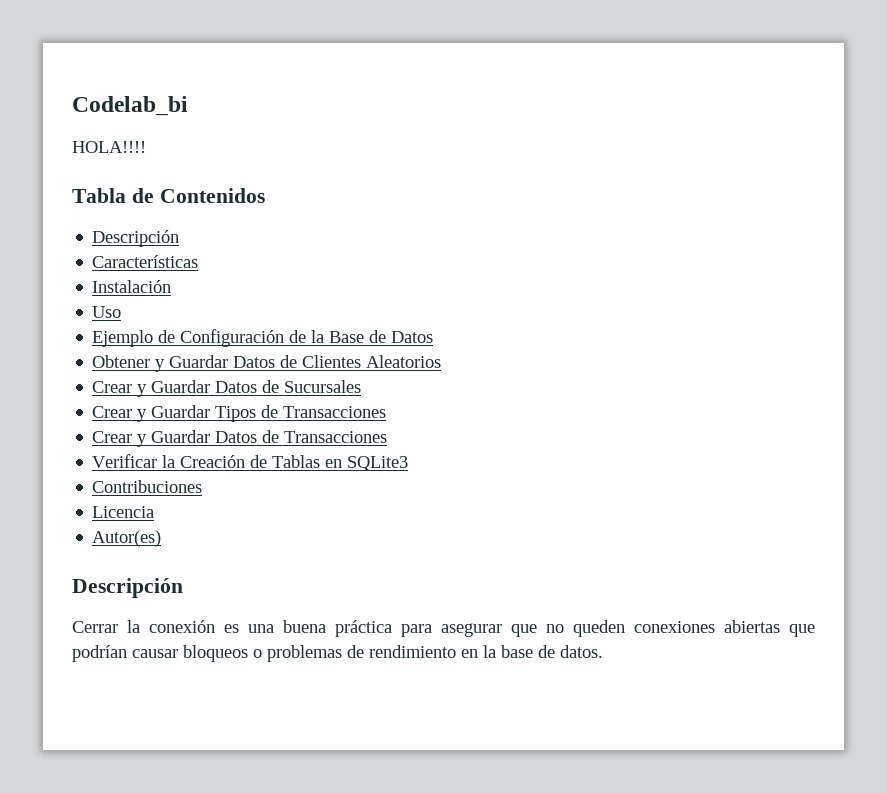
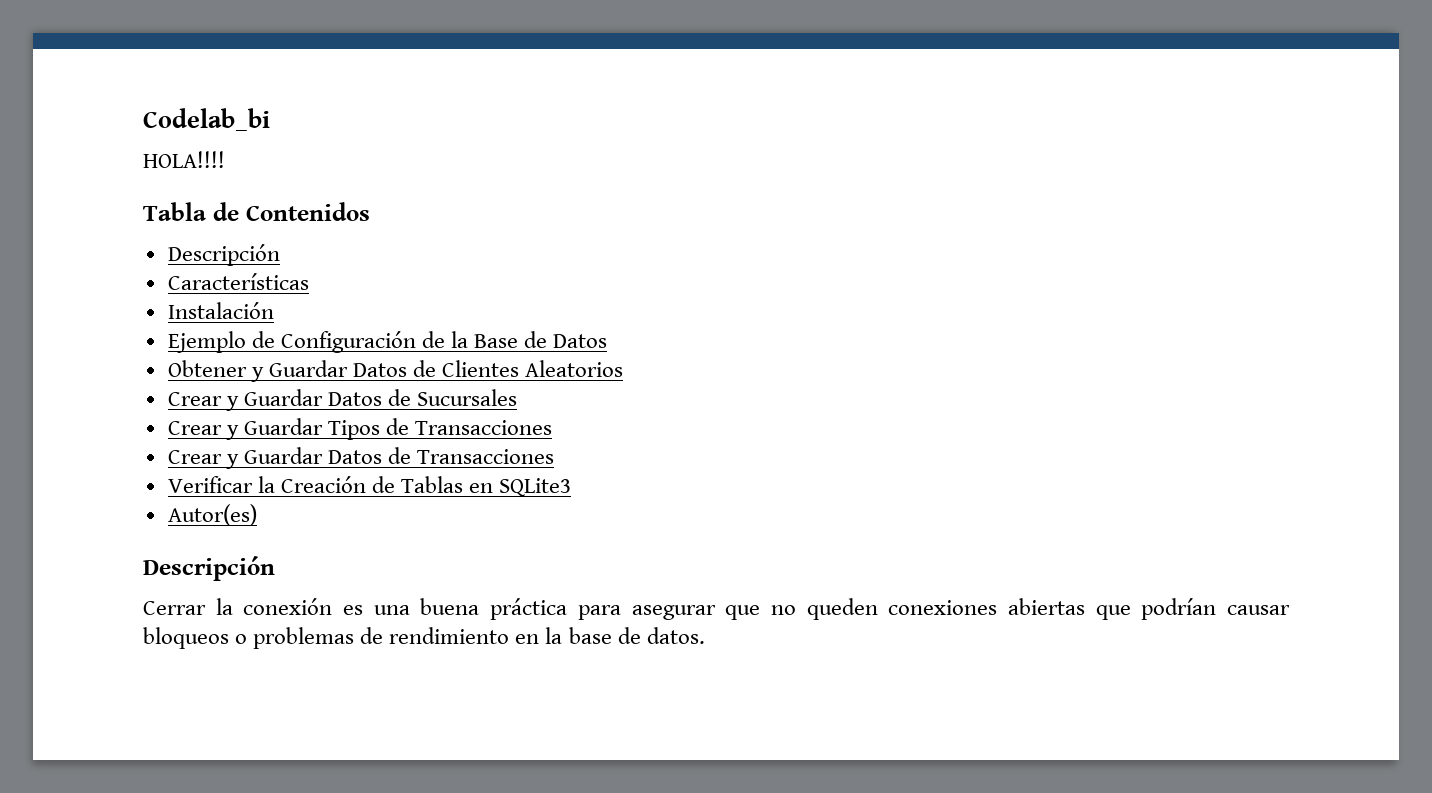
- Uso
- Contribuciones
- Licencia

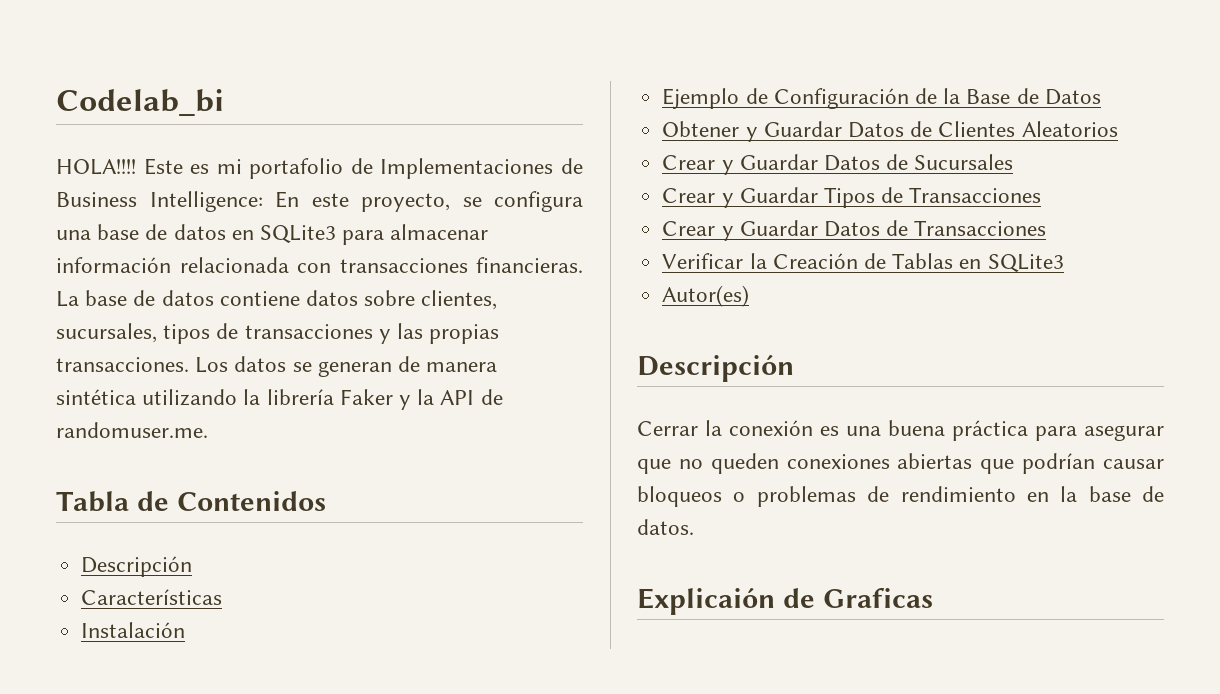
+ Este es mi portafolio de Implementaciones de Business Intelligence: En este proyecto, se configura una base de datos en SQLite3 para almacenar información relacionada con transacciones financieras. La base de datos contiene datos sobre clientes, sucursales, tipos de transacciones y las propias transacciones. Los datos se generan de manera sintética utilizando la librería Faker y la API de randomuser.me.
+ Explicaión de Graficas

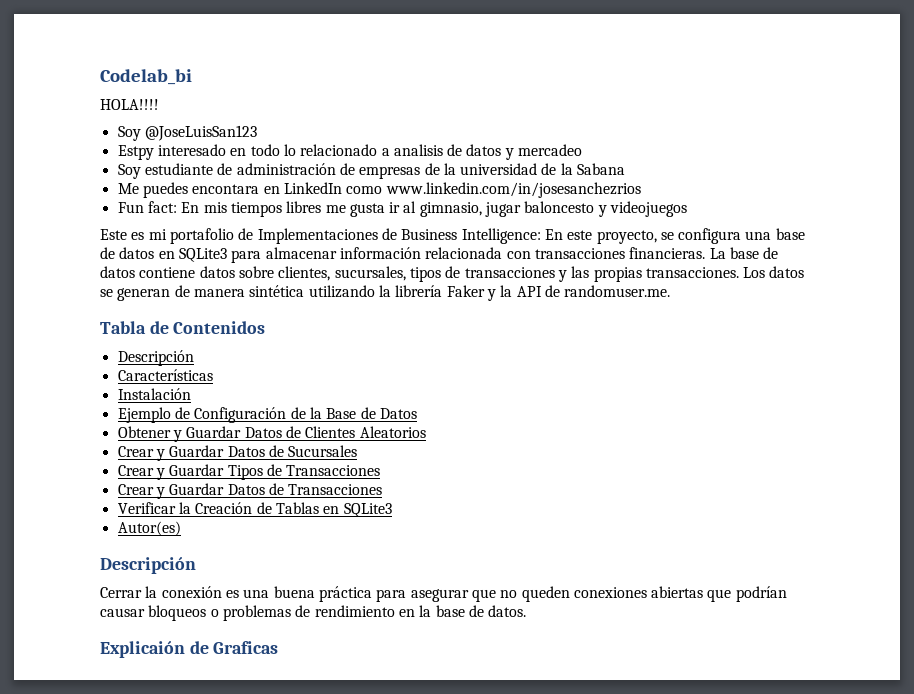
- HOLA!!!! Este es mi portafolio de Implementaciones de Business Intelligence: En este proyecto, se configura una base de datos en SQLite3 para almacenar información relacionada con transacciones financieras.
+ HOLA!!!!
+ Soy @JoseLuisSan123
+ Estpy interesado en todo lo relacionado a analisis de datos y mercadeo
+ Soy estudiante de administración de empresas de la universidad de la Sabana
+ Me puedes encontara en LinkedIn como www.linkedin.com/in/josesanchezrios
+ Fun fact: En mis tiempos libres me gusta ir al gimnasio, jugar baloncesto y videojuegos
+ Este es mi portafolio de Implementaciones de Business Intelligence: En este proyecto, se configura una base de datos en SQLite3 para almacenar información relacionada con transacciones financieras.

